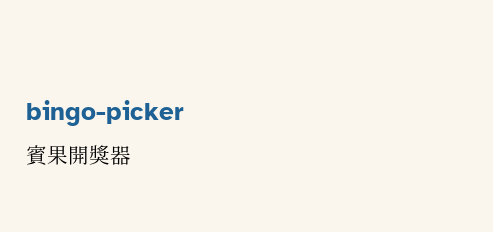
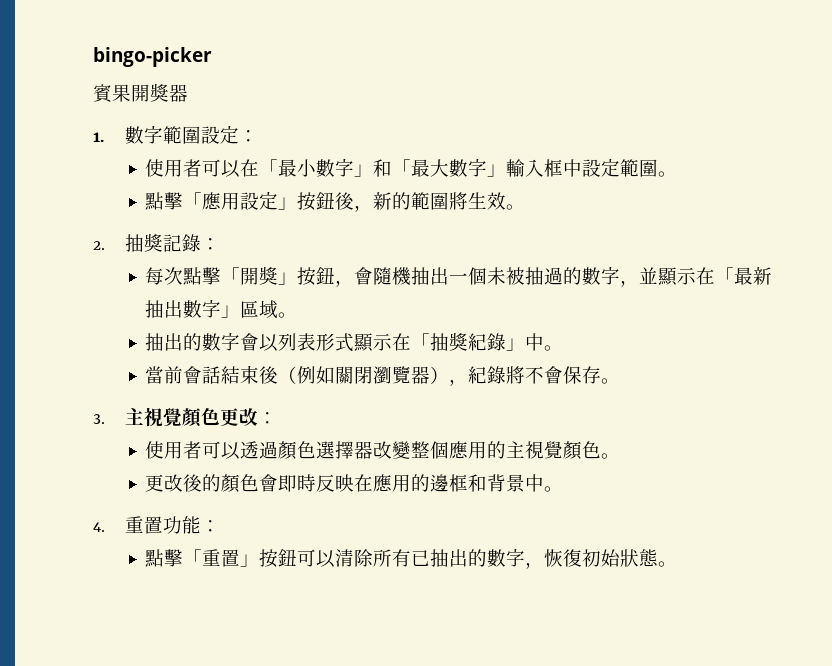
+ 1.數字範圍設定：
+ 使用者可以在「最小數字」和「最大數字」輸入框中設定範圍。
+ 點擊「應用設定」按鈕後，新的範圍將生效。
+ 2.抽獎記錄：
+ 每次點擊「開獎」按鈕，會隨機抽出一個未被抽過的數字，並顯示在「最新抽出數字」區域。
+ 抽出的數字會以列表形式顯示在「抽獎紀錄」中。
+ 當前會話結束後（例如關閉瀏覽器），紀錄將不會保存。
+ 3.主視覺顏色更改：
+ 使用者可以透過顏色選擇器改變整個應用的主視覺顏色。
+ 更改後的顏色會即時反映在應用的邊框和背景中。
+ 4.重置功能：
+ 點擊「重置」按鈕可以清除所有已抽出的數字，恢復初始狀態。

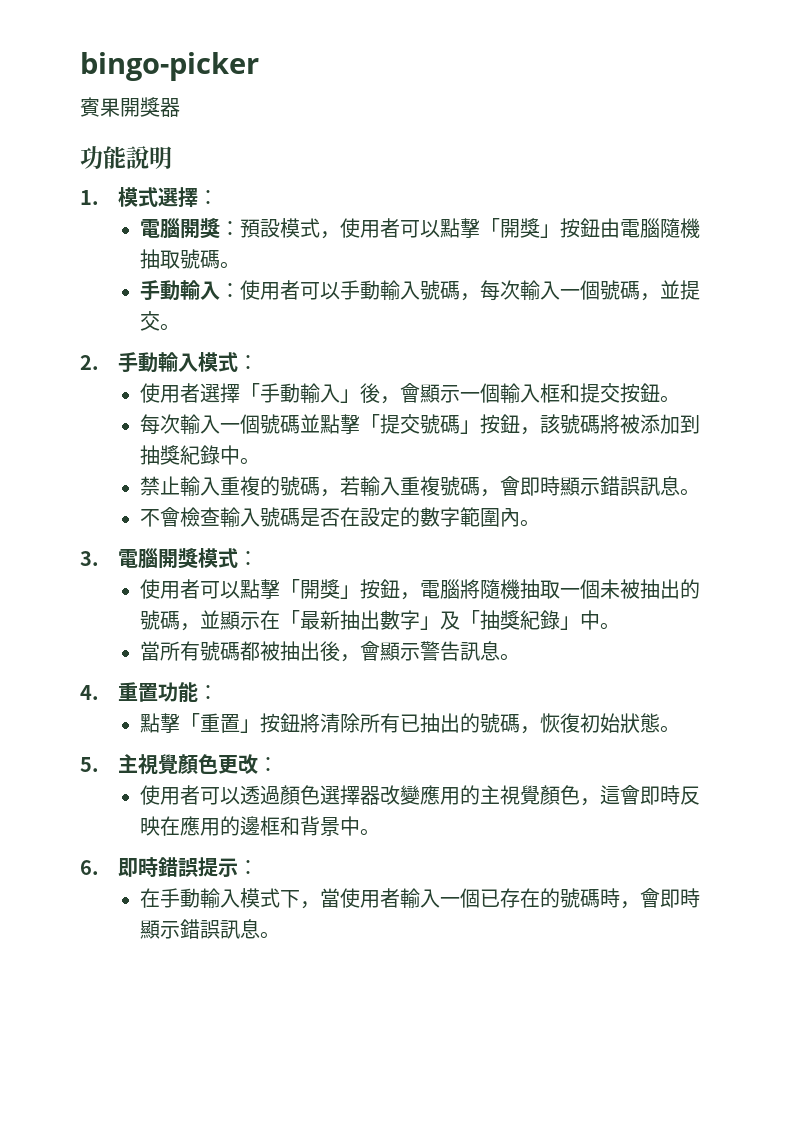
+ 功能說明
- 1.數字範圍設定：
- 使用者可以在「最小數字」和「最大數字」輸入框中設定範圍。
- 點擊「應用設定」按鈕後，新的範圍將生效。
- 2.抽獎記錄：
- 每次點擊「開獎」按鈕，會隨機抽出一個未被抽過的數字，並顯示在「最新抽出數字」區域。
- 抽出的數字會以列表形式顯示在「抽獎紀錄」中。
+ 1.模式選擇：
+ 電腦開獎：預設模式，使用者可以點擊「開獎」按鈕由電腦隨機抽取號碼。
+ 手動輸入：使用者可以手動輸入號碼，每次輸入一個號碼，並提交。
+ 2.手動輸入模式：
+ 使用者選擇「手動輸入」後，會顯示一個輸入框和提交按鈕。
+ 每次輸入一個號碼並點擊「提交號碼」按鈕，該號碼將被添加到抽獎紀錄中。
+ 禁止輸入重複的號碼，若輸入重複號碼，會即時顯示錯誤訊息。
+ 不會檢查輸入號碼是否在設定的數字範圍內。
+ 3.電腦開獎模式：
+ 使用者可以點擊「開獎」按鈕，電腦將隨機抽取一個未被抽出的號碼，並顯示在「最新抽出數字」及「抽獎紀錄」中。
- 當前會話結束後（例如關閉瀏覽器），紀錄將不會保存。
- 3.主視覺顏色更改：
+ 當所有號碼都被抽出後，會顯示警告訊息。
+ 4.重置功能：
+ 點擊「重置」按鈕將清除所有已抽出的號碼，恢復初始狀態。
+ 5.主視覺顏色更改：
- 使用者可以透過顏色選擇器改變整個應用的主視覺顏色。
- 更改後的顏色會即時反映在應用的邊框和背景中。
+ 使用者可以透過顏色選擇器改變應用的主視覺顏色，這會即時反映在應用的邊框和背景中。
- 4.重置功能：
- 點擊「重置」按鈕可以清除所有已抽出的數字，恢復初始狀態。
+ 6.即時錯誤提示：
+ 在手動輸入模式下，當使用者輸入一個已存在的號碼時，會即時顯示錯誤訊息。

